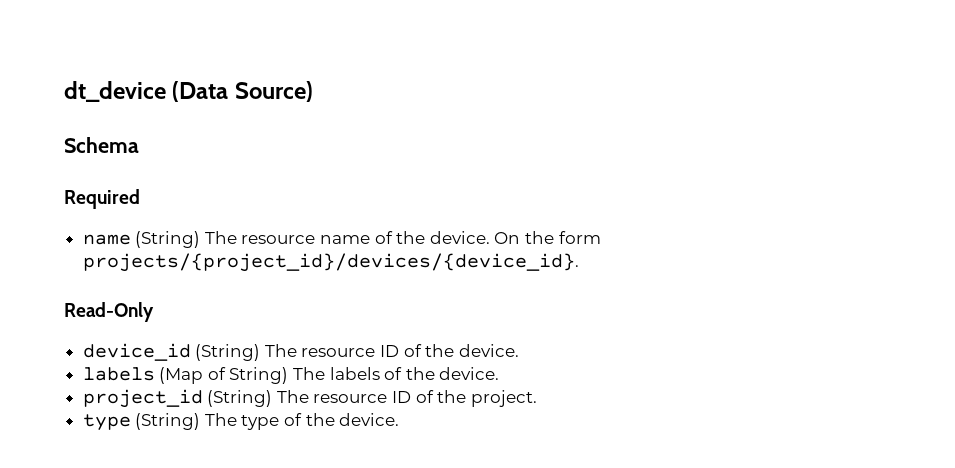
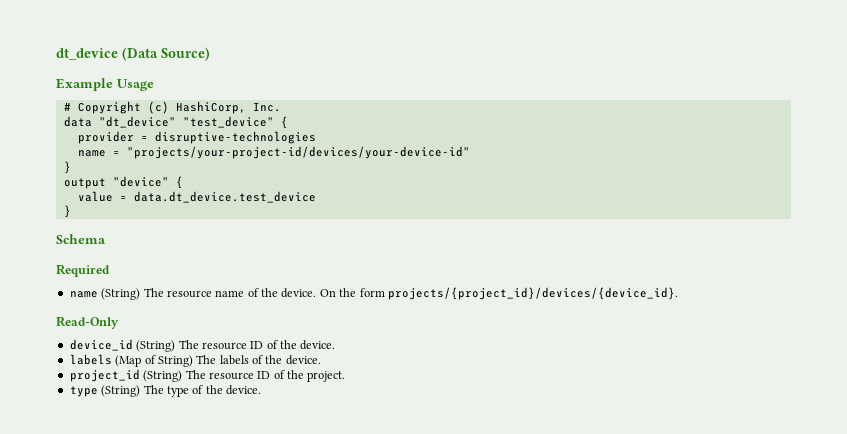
+ Example Usage
+ # Copyright (c) HashiCorp, Inc.
+ data "dt_device" "test_device" {
+ provider = disruptive-technologies
+ name = "projects/your-project-id/devices/your-device-id"
+ }
+ output "device" {
+ value = data.dt_device.test_device
+ }

